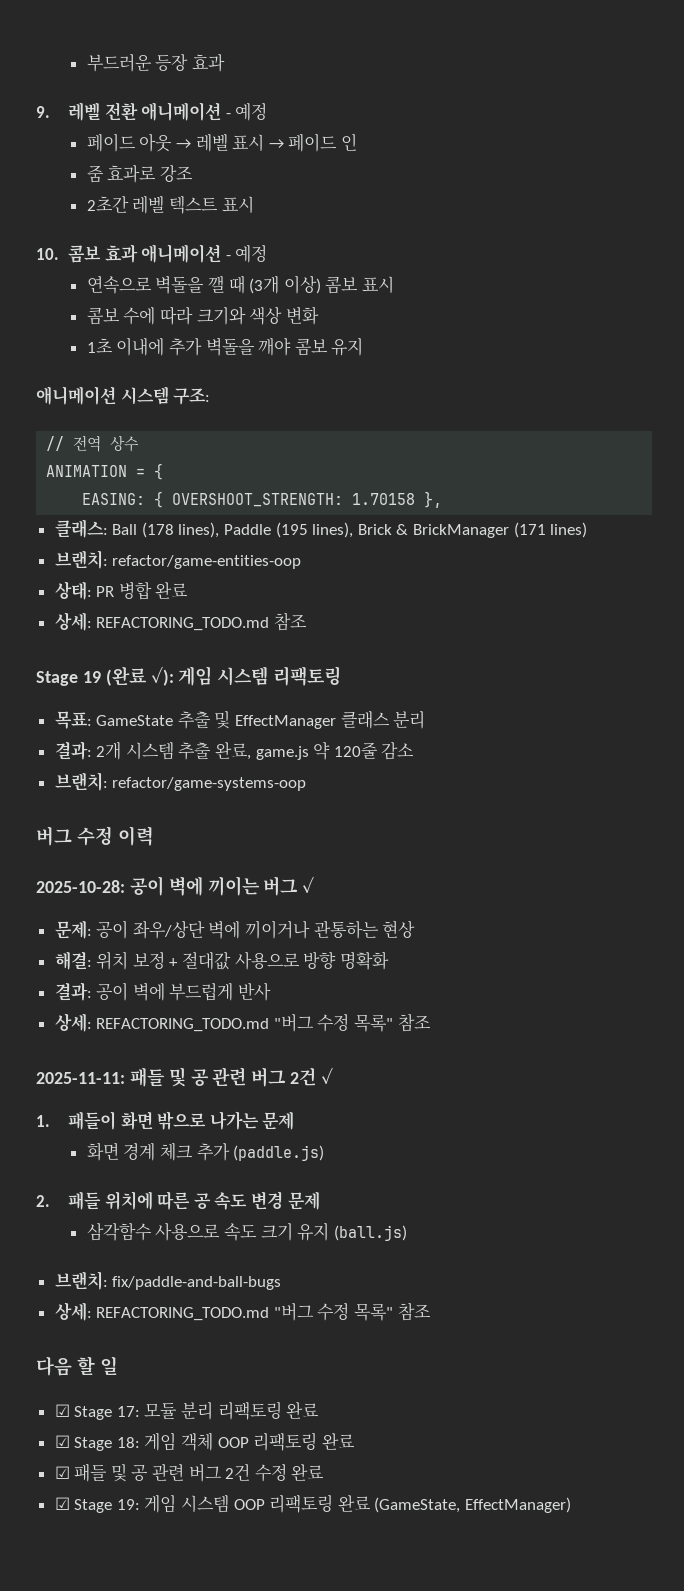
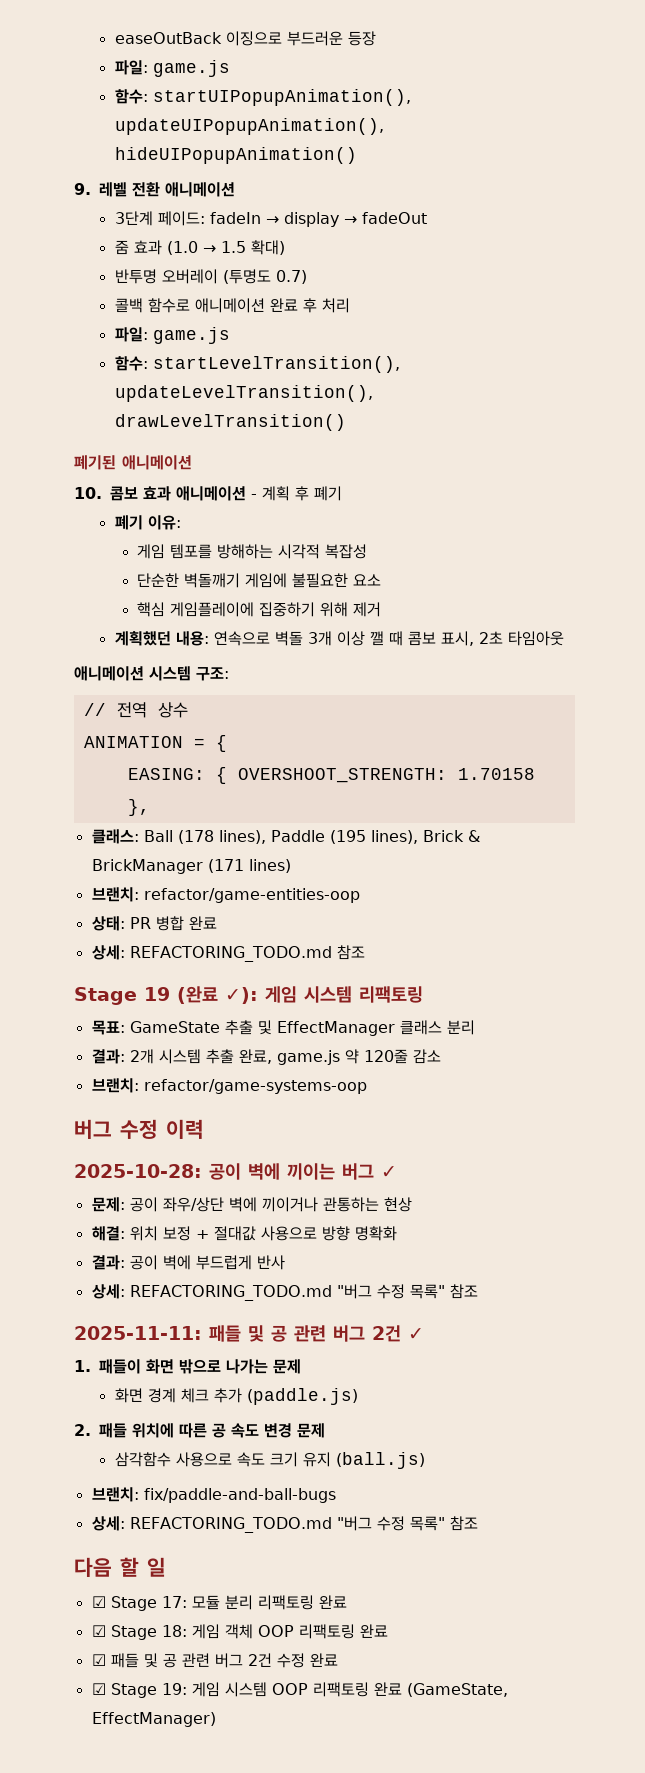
- 부드러운 등장 효과
- 9. 레벨 전환 애니메이션 - 예정
- 페이드 아웃 → 레벨 표시 → 페이드 인
- 줌 효과로 강조
- 2초간 레벨 텍스트 표시
+ easeOutBack 이징으로 부드러운 등장
+ 파일: game.js
+ 함수: startUIPopupAnimation(), updateUIPopupAnimation(), hideUIPopupAnimation()
+ 9. 레벨 전환 애니메이션
+ 3단계 페이드: fadeIn → display → fadeOut
+ 줌 효과 (1.0 → 1.5 확대)
+ 반투명 오버레이 (투명도 0.7)
+ 콜백 함수로 애니메이션 완료 후 처리
+ 파일: game.js
+ 함수: startLevelTransition(), updateLevelTransition(), drawLevelTransition()
+ 폐기된 애니메이션
- 10. 콤보 효과 애니메이션 - 예정
- 연속으로 벽돌을 깰 때 (3개 이상) 콤보 표시
- 콤보 수에 따라 크기와 색상 변화
- 1초 이내에 추가 벽돌을 깨야 콤보 유지
+ 10. 콤보 효과 애니메이션 - 계획 후 폐기
+ 폐기 이유:
+ 게임 템포를 방해하는 시각적 복잡성
+ 단순한 벽돌깨기 게임에 불필요한 요소
+ 핵심 게임플레이에 집중하기 위해 제거
+ 계획했던 내용: 연속으로 벽돌 3개 이상 깰 때 콤보 표시, 2초 타임아웃

